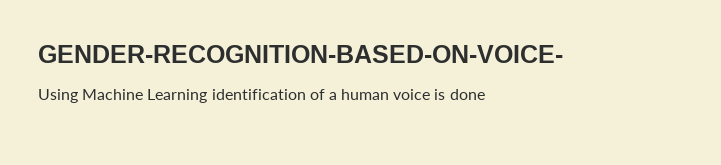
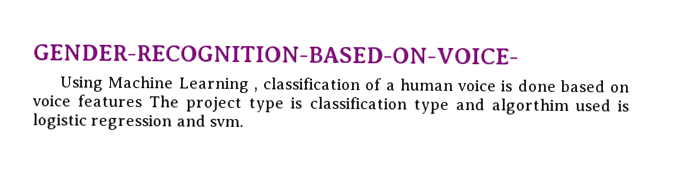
- Using Machine Learning identification of a human voice is done
+ Using Machine Learning , classification of a human voice is done based on voice features The project type is classification type and algorthim used is logistic regression and svm.

